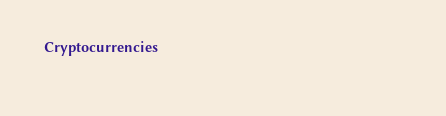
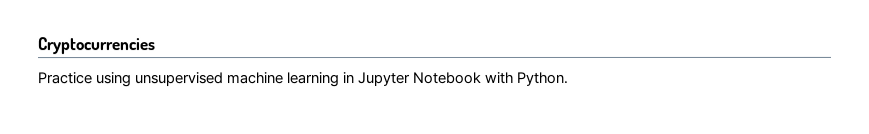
+ Practice using unsupervised machine learning in Jupyter Notebook with Python.

